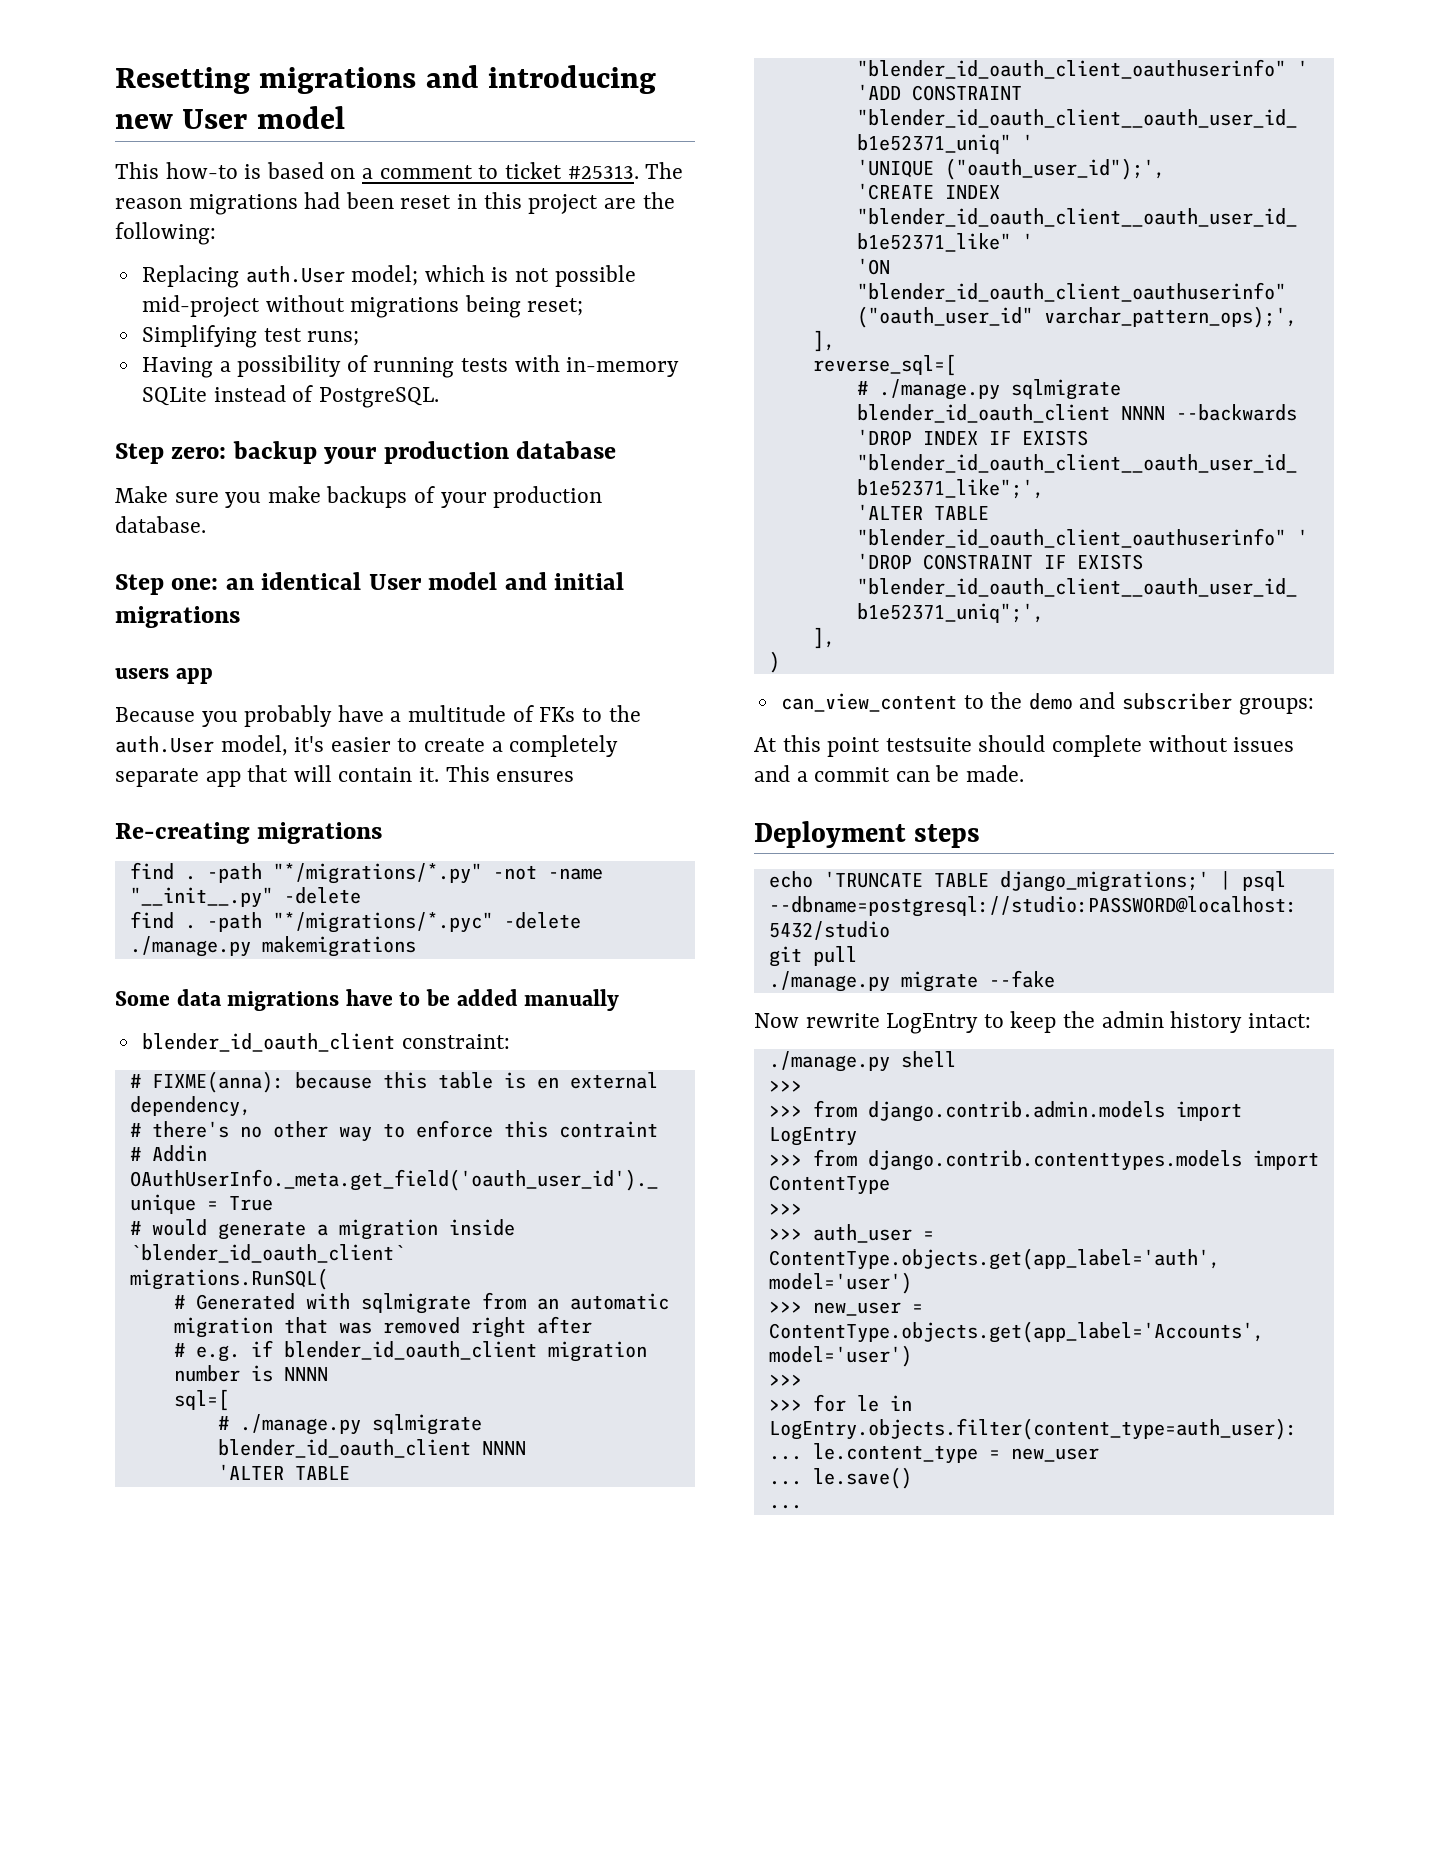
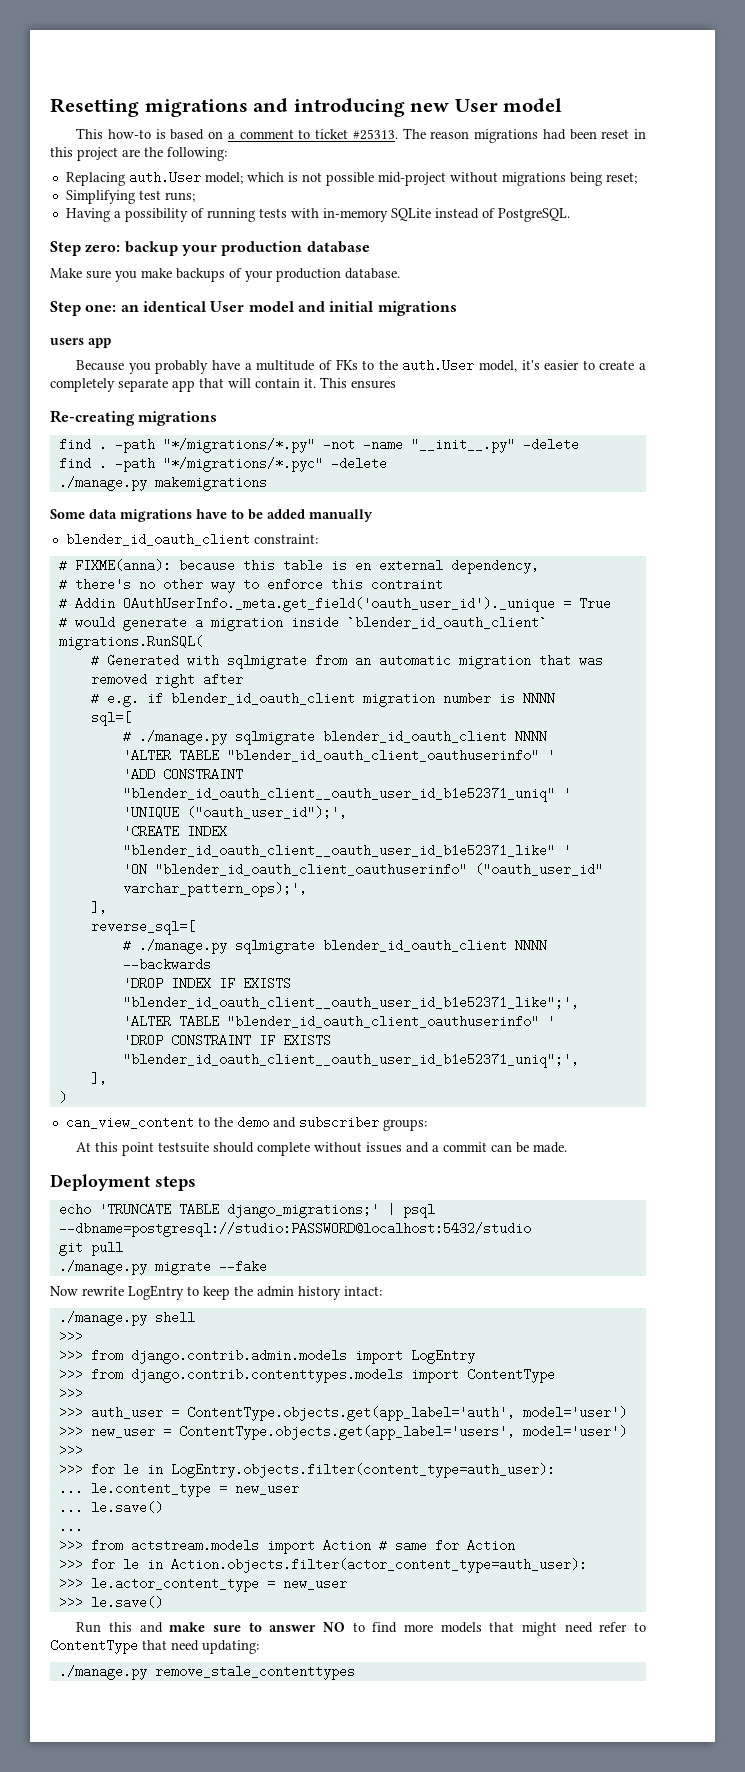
- >>> new_user = ContentType.objects.get(app_label='Accounts', model='user')
+ >>> new_user = ContentType.objects.get(app_label='users', model='user')
+ >>> from actstream.models import Action # same for Action
+ >>> for le in Action.objects.filter(actor_content_type=auth_user):
+ >>> le.actor_content_type = new_user
+ >>> le.save()
+ Run this and make sure to answer NO to find more models that might need refer to ContentType that need updating:
+ ./manage.py remove_stale_contenttypes

